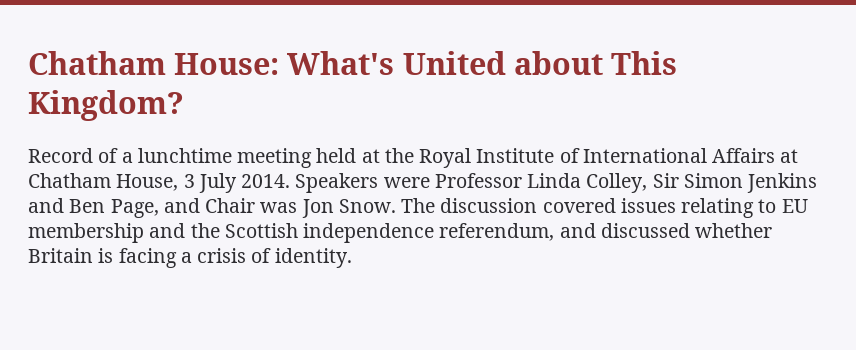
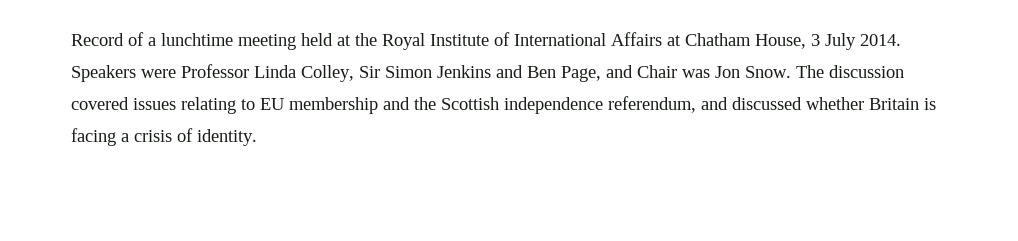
- Chatham House: What's United about This Kingdom?

